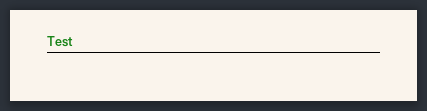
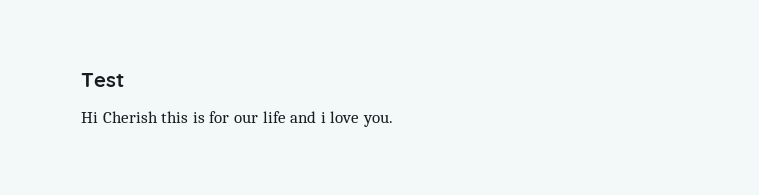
+ Hi Cherish this is for our life and i love you.

